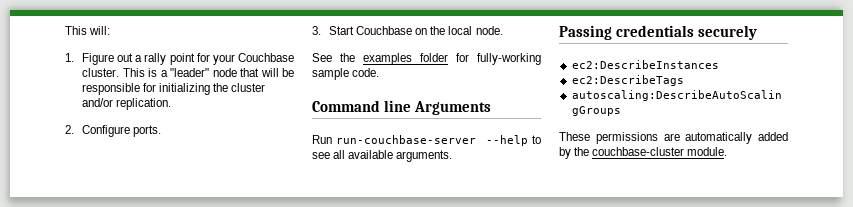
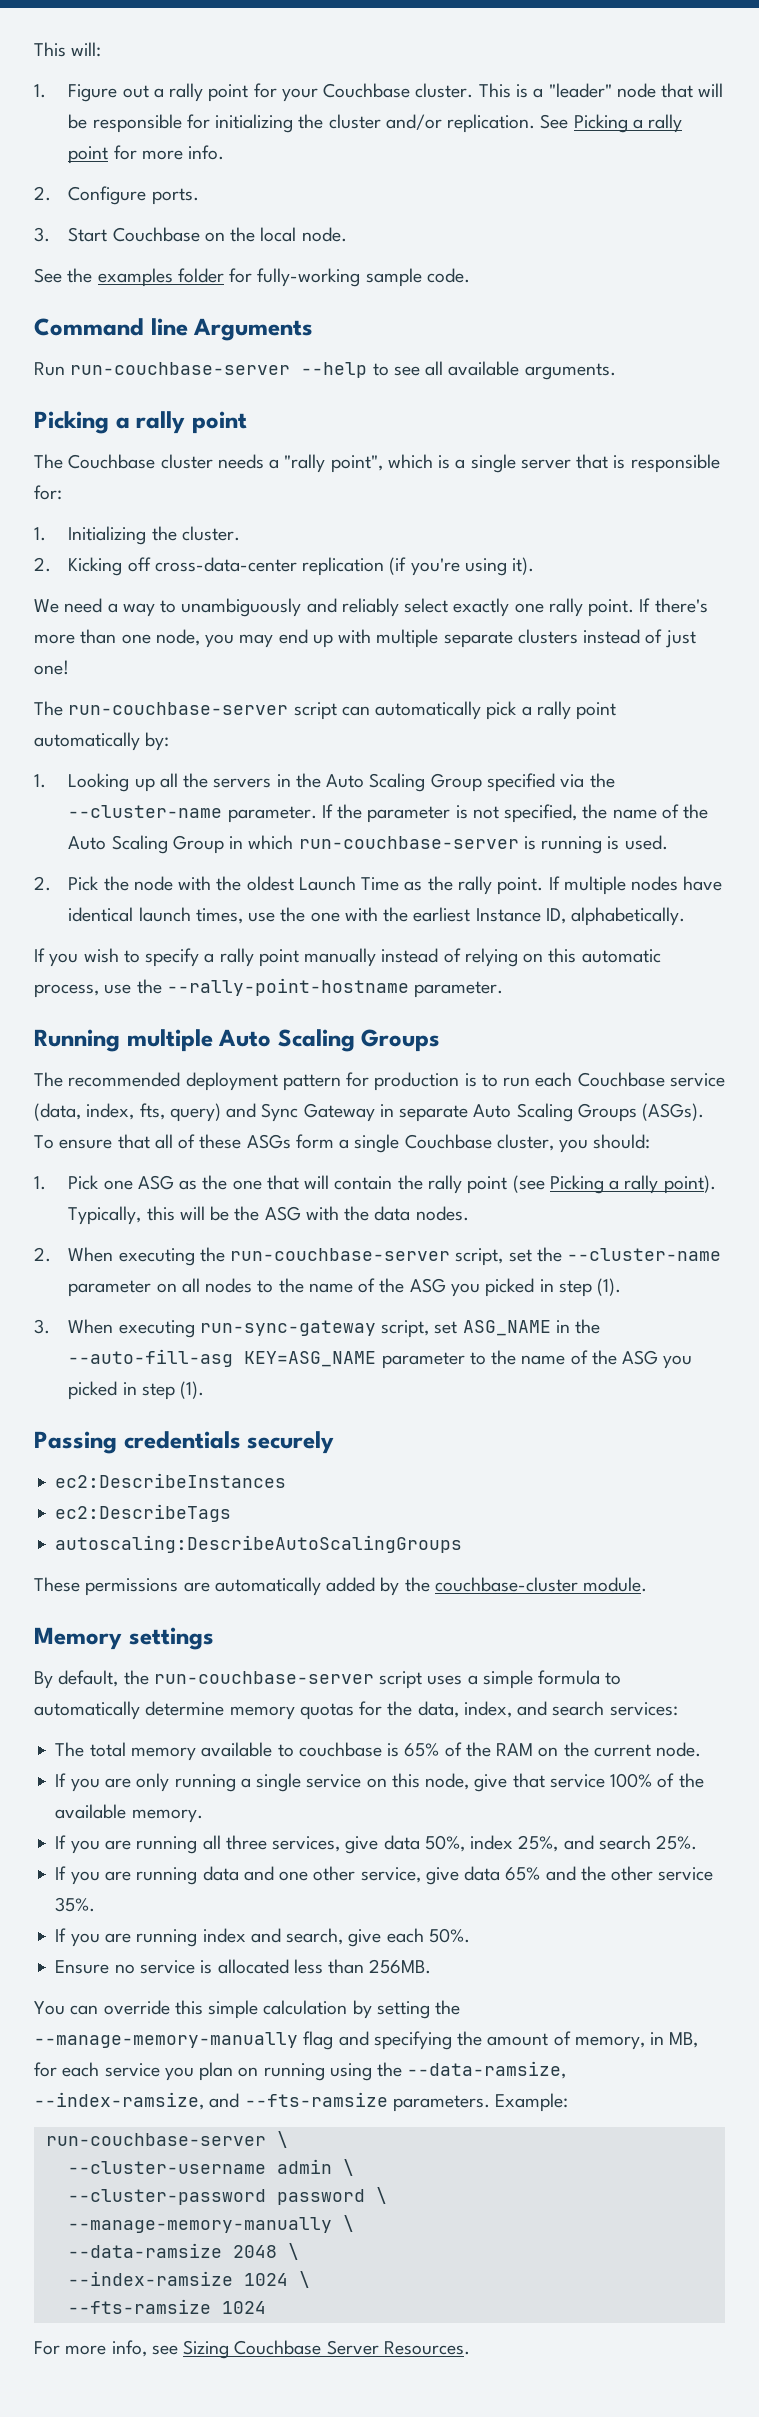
+ See Picking a rally point for more info.
  Run run-couchbase-server --help to see all available arguments.
+ Picking a rally point
+ The Couchbase cluster needs a "rally point", which is a single server that is responsible for:
+ 1. Initializing the cluster.
+ 2. Kicking off cross-data-center replication (if you're using it).
+ We need a way to unambiguously and reliably select exactly one rally point. If there's more than one node, you may end up with multiple separate clusters instead of just one!
+ The run-couchbase-server script can automatically pick a rally point automatically by:
+ 1. Looking up all the servers in the Auto Scaling Group specified via the --cluster-name parameter. If the parameter is not specified, the name of the Auto Scaling Group in which run-couchbase-server is running is used.
+ 2. Pick the node with the oldest Launch Time as the rally point. If multiple nodes have identical launch times, use the one with the earliest Instance ID, alphabetically.
+ If you wish to specify a rally point manually instead of relying on this automatic process, use the --rally-point-hostname parameter.
+ Running multiple Auto Scaling Groups
+ The recommended deployment pattern for production is to run each Couchbase service (data, index, fts, query) and Sync Gateway in separate Auto Scaling Groups (ASGs). To ensure that all of these ASGs form a single Couchbase cluster, you should:
+ 1. Pick one ASG as the one that will contain the rally point (see Picking a rally point). Typically, this will be the ASG with the data nodes.
+ 2. When executing the run-couchbase-server script, set the --cluster-name parameter on all nodes to the name of the ASG you picked in step (1).
+ 3. When executing run-sync-gateway script, set ASG_NAME in the --auto-fill-asg KEY=ASG_NAME parameter to the name of the ASG you picked in step (1).
+ Memory settings
+ By default, the run-couchbase-server script uses a simple formula to automatically determine memory quotas for the data, index, and search services:
+ The total memory available to couchbase is 65% of the RAM on the current node.
+ If you are only running a single service on this node, give that service 100% of the available memory.
+ If you are running all three services, give data 50%, index 25%, and search 25%.
+ If you are running data and one other service, give data 65% and the other service 35%.
+ If you are running index and search, give each 50%.
+ Ensure no service is allocated less than 256MB.
+ You can override this simple calculation by setting the --manage-memory-manually flag and specifying the amount of memory, in MB, for each service you plan on running using the --data-ramsize, --index-ramsize, and --fts-ramsize parameters. Example:
+ run-couchbase-server \
+ --cluster-username admin \
+ --cluster-password password \
+ --manage-memory-manually \
+ --data-ramsize 2048 \
+ --index-ramsize 1024 \
+ --fts-ramsize 1024
+ For more info, see Sizing Couchbase Server Resources.

